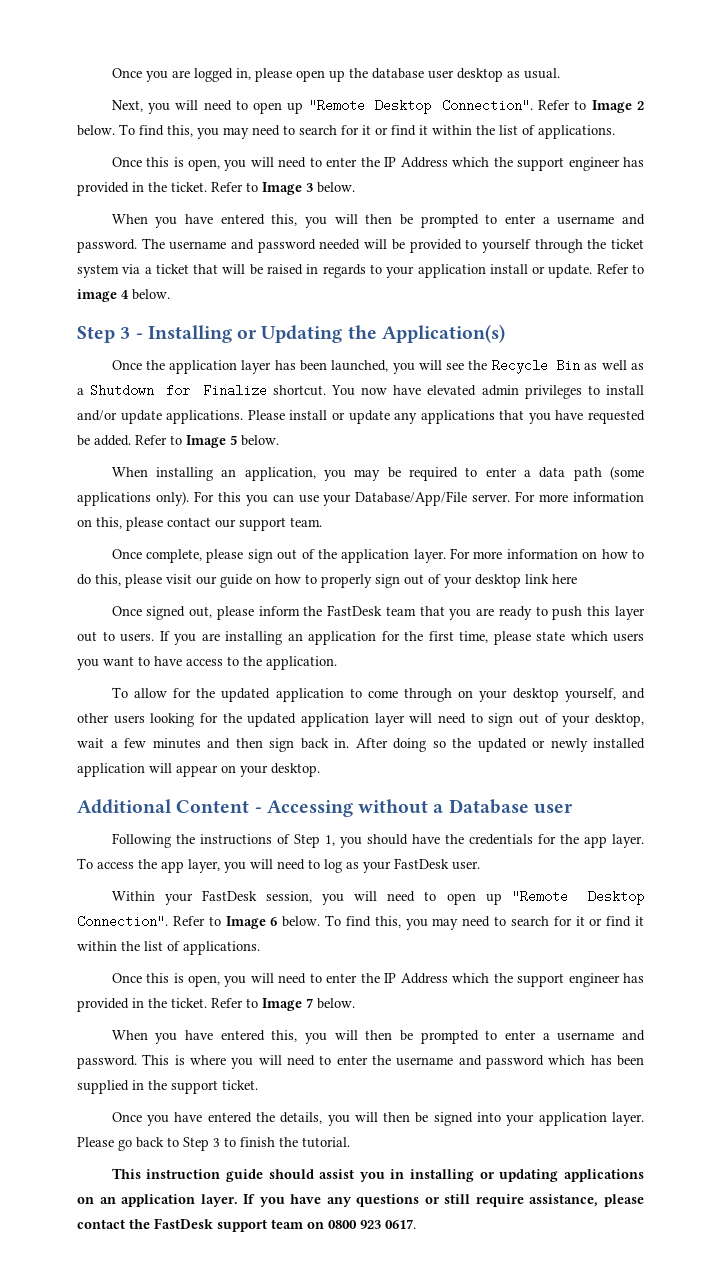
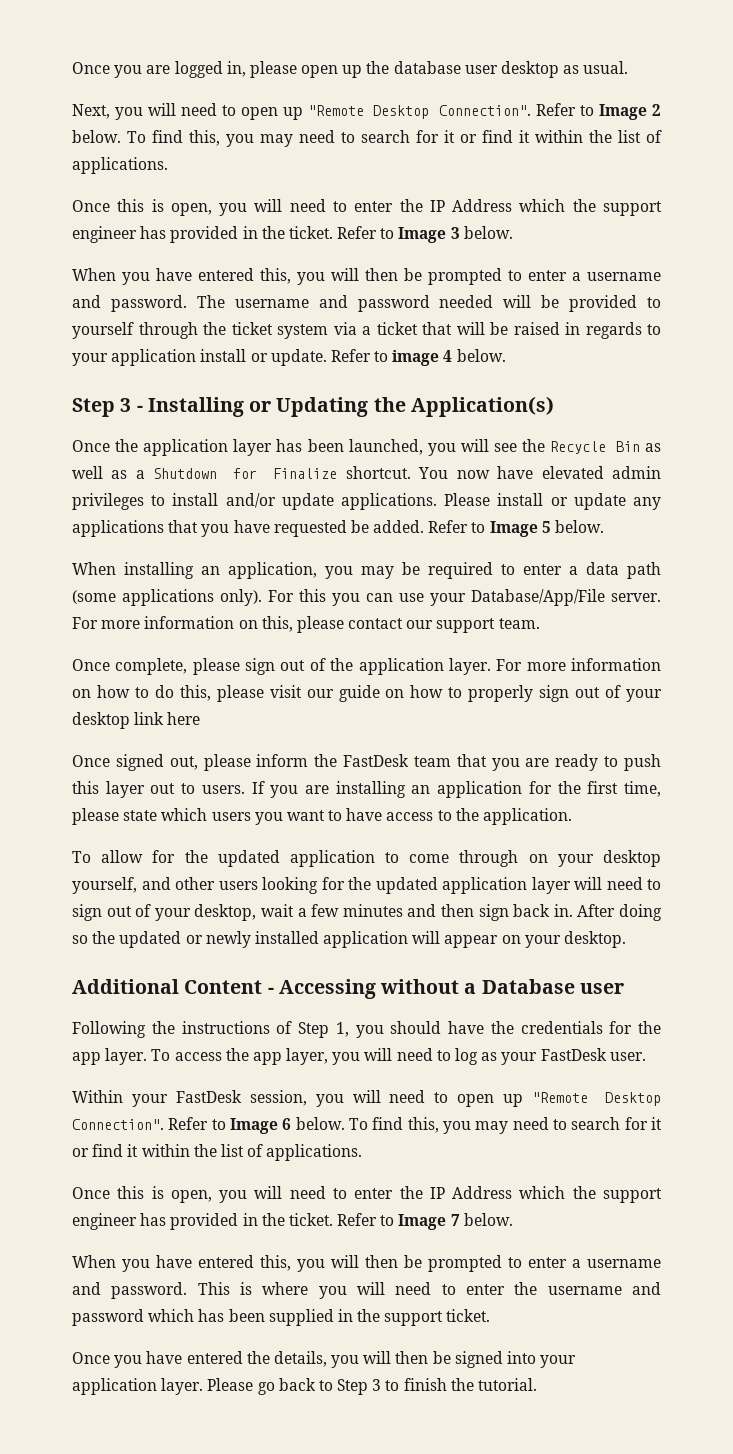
- This instruction guide should assist you in installing or updating applications on an application layer. If you have any questions or still require assistance, please contact the FastDesk support team on 0800 923 0617.

